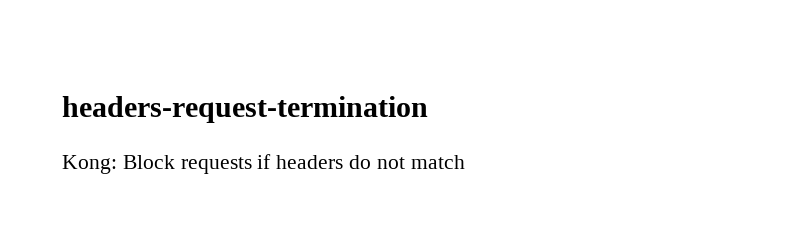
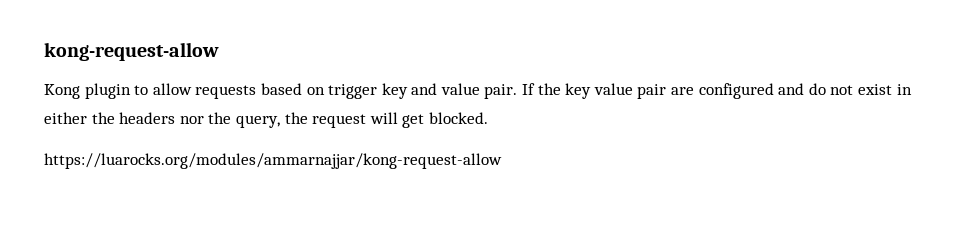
- headers-request-termination
- Kong: Block requests if headers do not match
+ kong-request-allow
+ Kong plugin to allow requests based on trigger key and value pair. If the key value pair are configured and do not exist in either the headers nor the query, the request will get blocked.
+ https://luarocks.org/modules/ammarnajjar/kong-request-allow

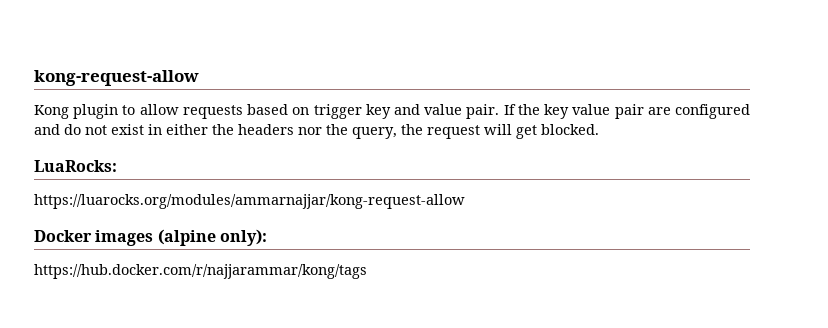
+ LuaRocks:
+ Docker images (alpine only):
+ https://hub.docker.com/r/najjarammar/kong/tags

